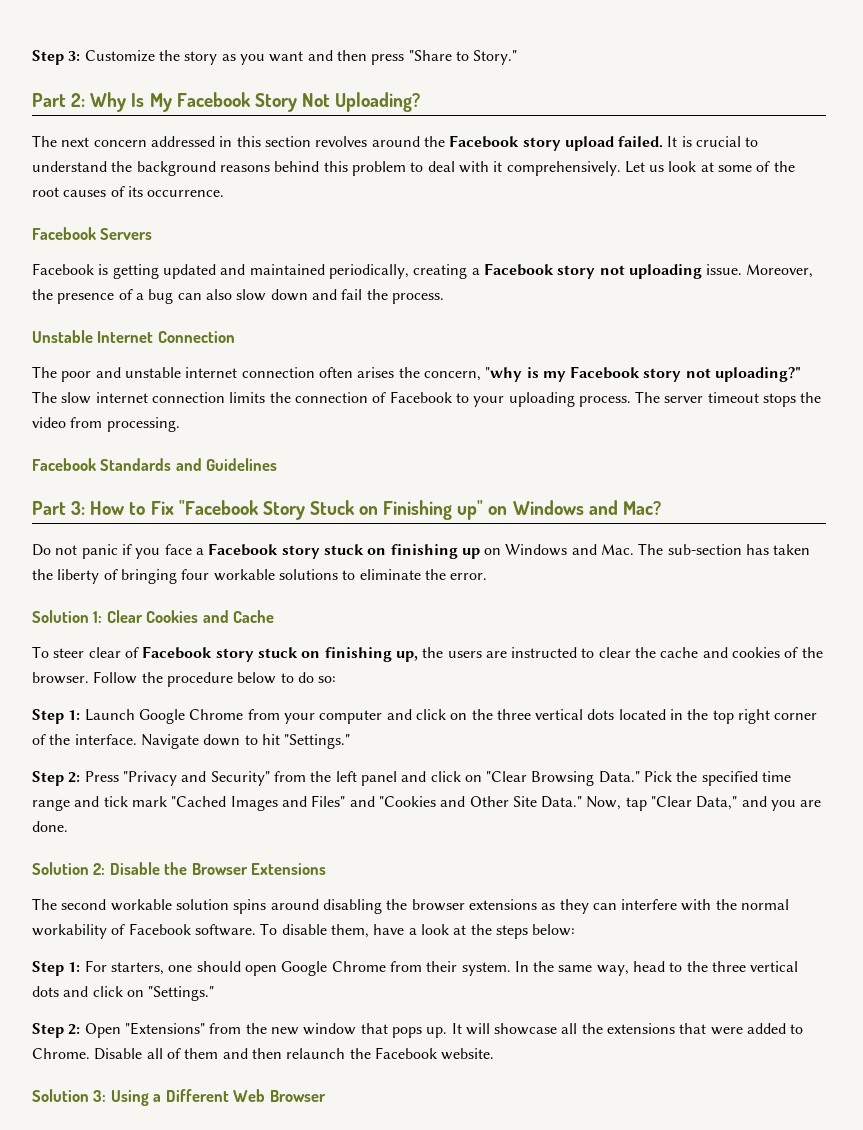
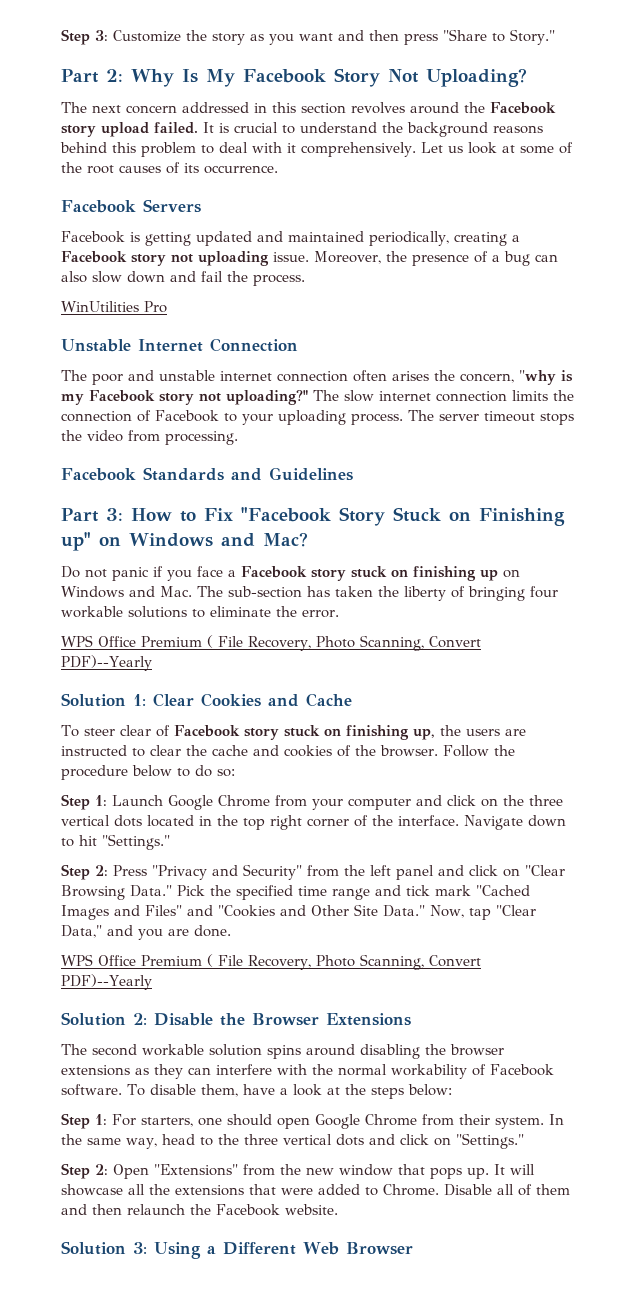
+ WinUtilities Pro
  Do not panic if you face a Facebook story stuck on finishing up on Windows and Mac. The sub-section has taken the liberty of bringing four workable solutions to eliminate the error.
+ WPS Office Premium ( File Recovery, Photo Scanning, Convert PDF)--Yearly
  Now, tap "Clear Data," and you are done.
+ WPS Office Premium ( File Recovery, Photo Scanning, Convert PDF)--Yearly

